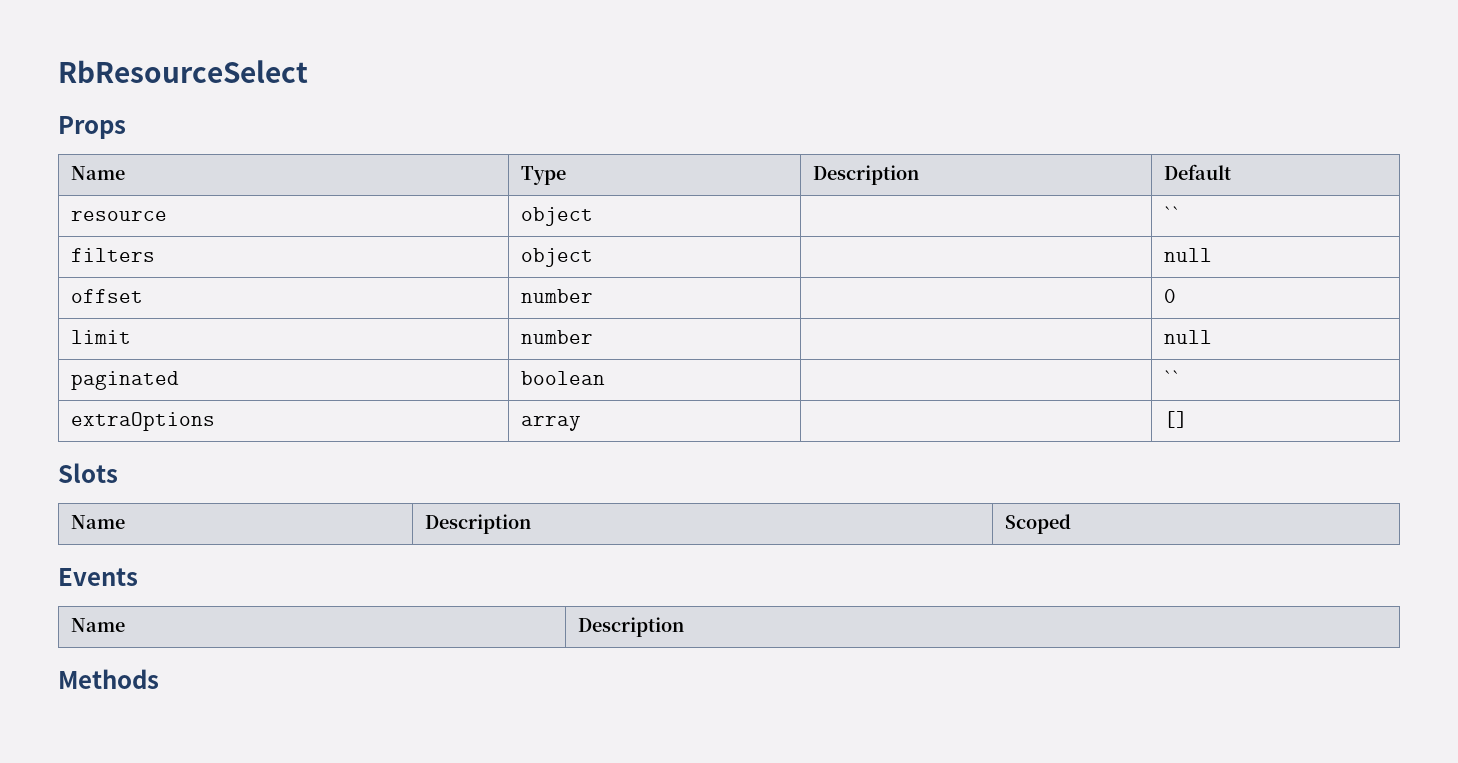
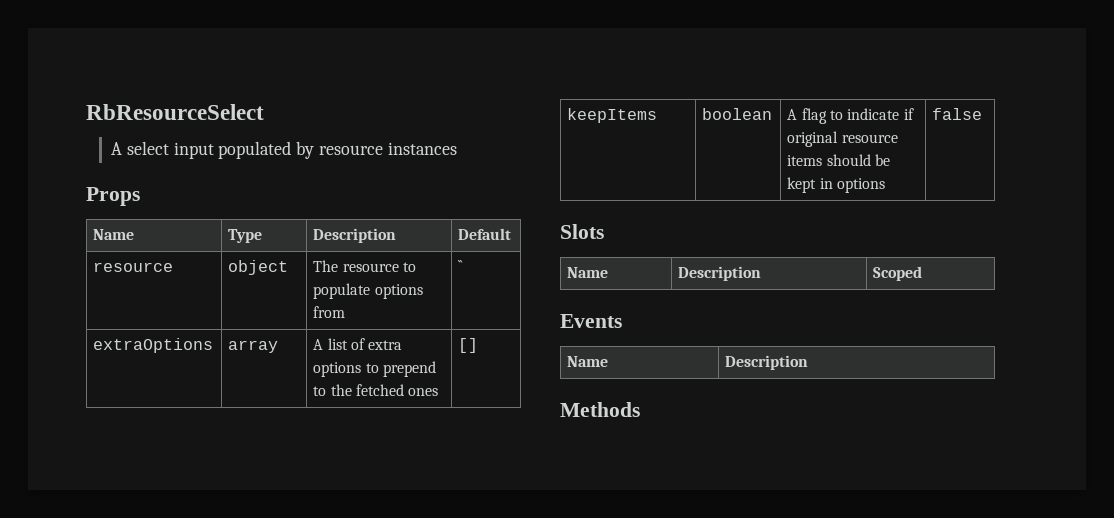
+ A select input populated by resource instances
- resource | object | | ``
- filters | object | | null
- offset | number | | 0
- limit | number | | null
- paginated | boolean | | ``
- extraOptions | array | | []
+ resource | object | The resource to populate options from | ``
+ extraOptions | array | A list of extra options to prepend to the fetched ones | []
+ keepItems | boolean | A flag to indicate if original resource items should be kept in options | false

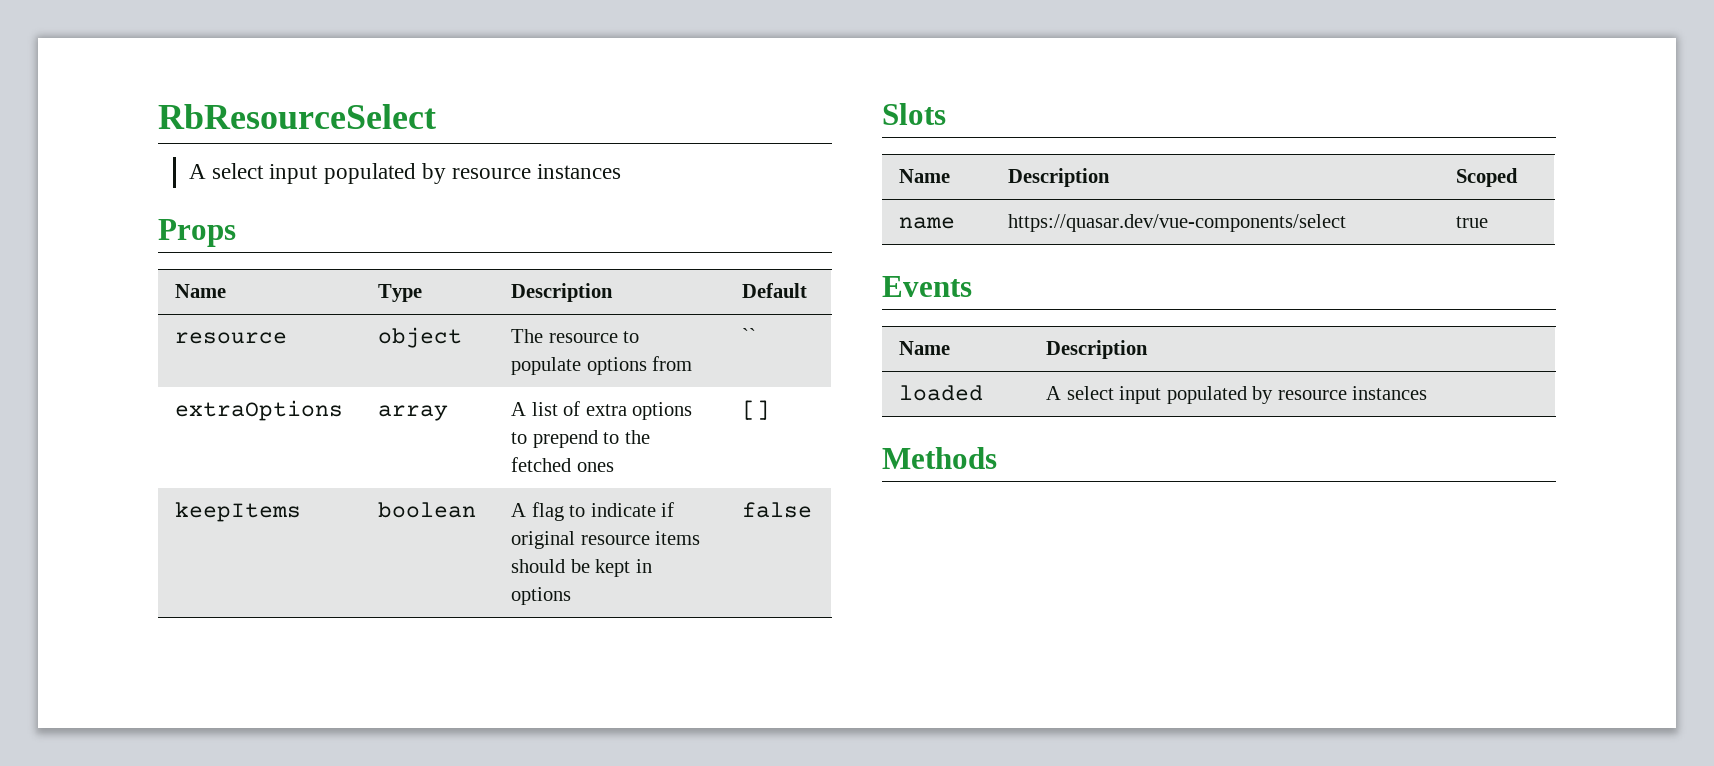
+ name | https://quasar.dev/vue-components/select | true
+ loaded | A select input populated by resource instances

